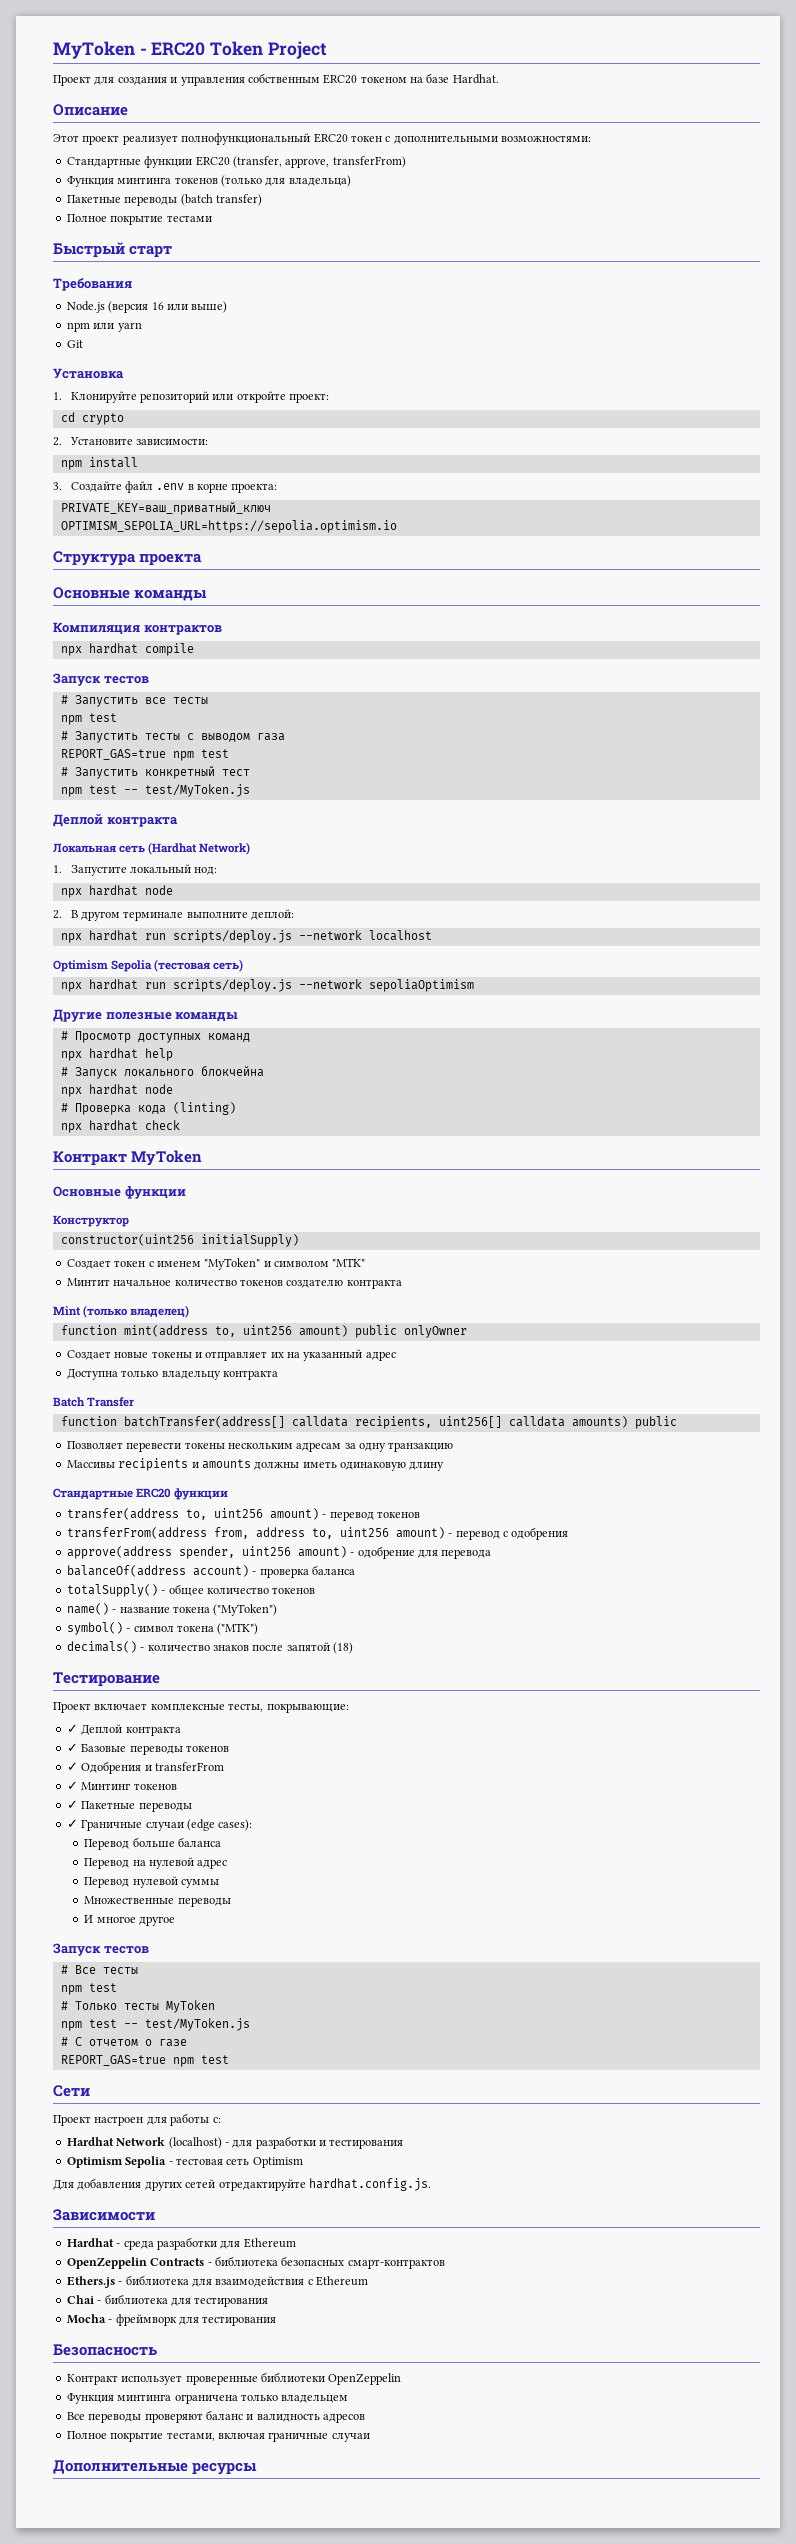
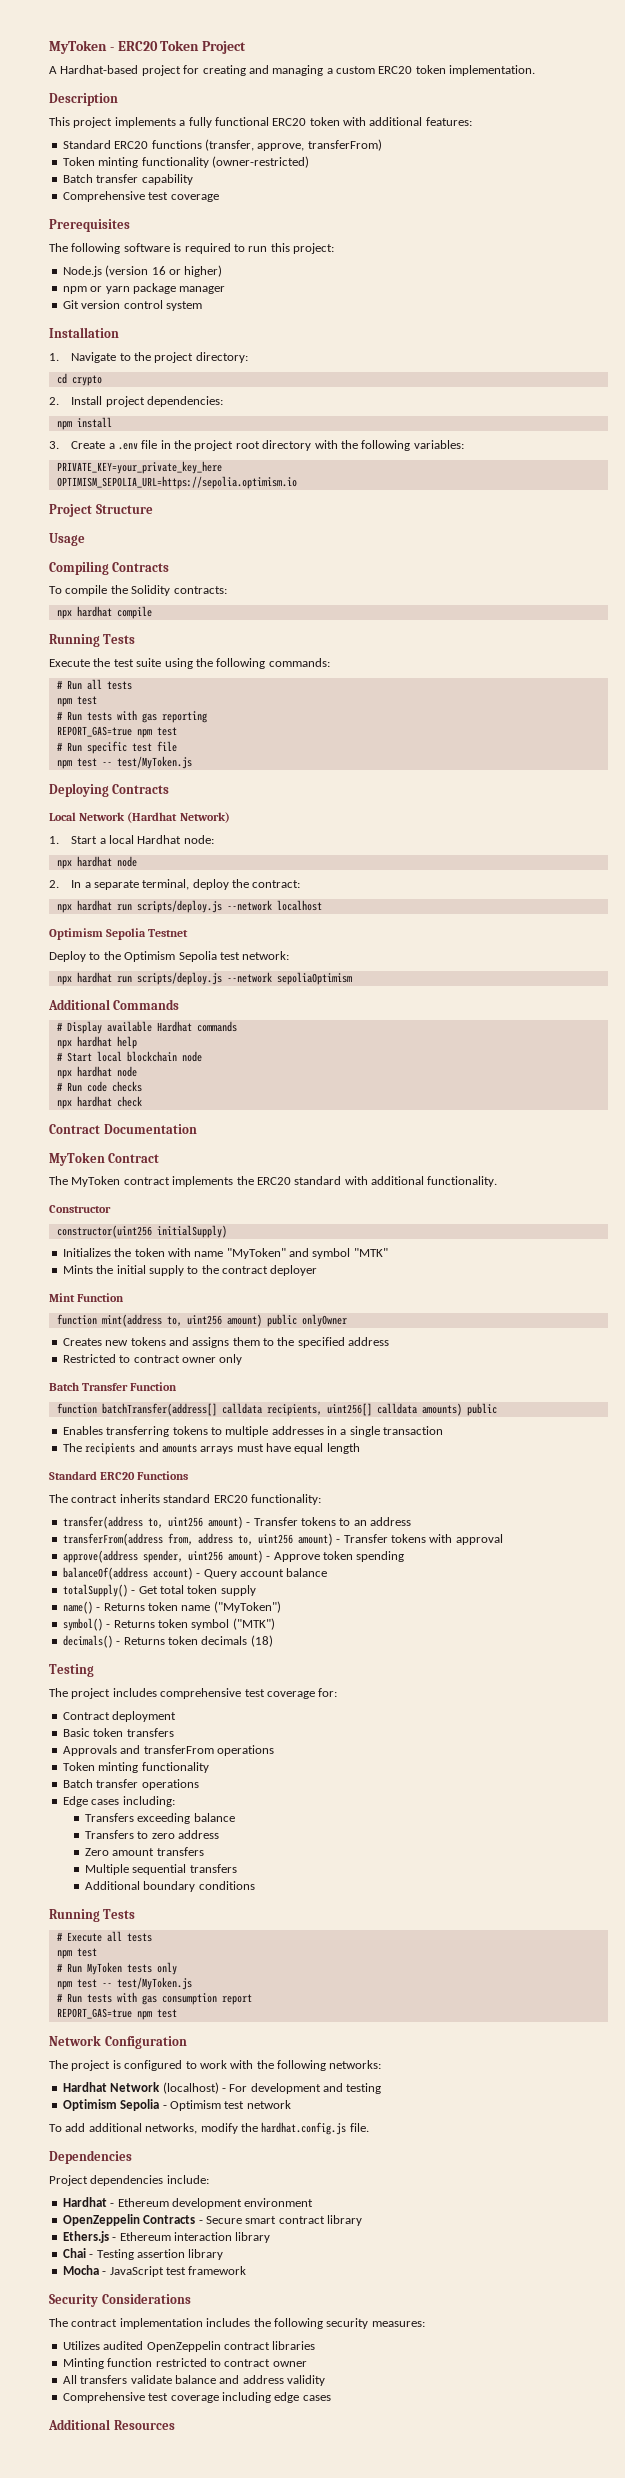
- Проект для создания и управления собственным ERC20 токеном на базе Hardhat.
- Описание
- Этот проект реализует полнофункциональный ERC20 токен с дополнительными возможностями:
- Стандартные функции ERC20 (transfer, approve, transferFrom)
- Функция минтинга токенов (только для владельца)
- Пакетные переводы (batch transfer)
- Полное покрытие тестами
- Быстрый старт
- Требования
- Node.js (версия 16 или выше)
- npm или yarn
+ A Hardhat-based project for creating and managing a custom ERC20 token implementation.
+ Description
+ This project implements a fully functional ERC20 token with additional features:
+ Standard ERC20 functions (transfer, approve, transferFrom)
+ Token minting functionality (owner-restricted)
+ Batch transfer capability
+ Comprehensive test coverage
+ Prerequisites
+ The following software is required to run this project:
+ Node.js (version 16 or higher)
+ npm or yarn package manager
- Git
- Установка
- 1. Клонируйте репозиторий или откройте проект:
+ Git version control system
+ Installation
+ 1. Navigate to the project directory:
- 2. Установите зависимости:
+ 2. Install project dependencies:
- 3. Создайте файл .env в корне проекта:
- PRIVATE_KEY=ваш_приватный_ключ
+ 3. Create a .env file in the project root directory with the following variables:
+ PRIVATE_KEY=your_private_key_here
  OPTIMISM_SEPOLIA_URL=https://sepolia.optimism.io
- Структура проекта
- Основные команды
- Компиляция контрактов
+ Project Structure
+ Usage
+ Compiling Contracts
+ To compile the Solidity contracts:
  npx hardhat compile
- Запуск тестов
- # Запустить все тесты
+ Running Tests
+ Execute the test suite using the following commands:
+ # Run all tests
  npm test
- # Запустить тесты с выводом газа
+ # Run tests with gas reporting
- # Запустить конкретный тест
+ # Run specific test file
  npm test -- test/MyToken.js
- Деплой контракта
- Локальная сеть (Hardhat Network)
+ Deploying Contracts
+ Local Network (Hardhat Network)
- 1. Запустите локальный нод:
+ 1. Start a local Hardhat node:
- 2. В другом терминале выполните деплой:
+ 2. In a separate terminal, deploy the contract:
- Optimism Sepolia (тестовая сеть)
+ Optimism Sepolia Testnet
+ Deploy to the Optimism Sepolia test network:
- Другие полезные команды
- # Просмотр доступных команд
+ Additional Commands
+ # Display available Hardhat commands
- # Запуск локального блокчейна
+ # Start local blockchain node
- # Проверка кода (linting)
+ # Run code checks
- Контракт MyToken
- Основные функции
- Конструктор
+ Contract Documentation
+ MyToken Contract
+ The MyToken contract implements the ERC20 standard with additional functionality.
+ Constructor
  constructor(uint256 initialSupply)
- Создает токен с именем "MyToken" и символом "MTK"
- Минтит начальное количество токенов создателю контракта
+ Initializes the token with name "MyToken" and symbol "MTK"
+ Mints the initial supply to the contract deployer
- Mint (только владелец)
+ Mint Function
- Создает новые токены и отправляет их на указанный адрес
- Доступна только владельцу контракта
+ Creates new tokens and assigns them to the specified address
+ Restricted to contract owner only
- Batch Transfer
+ Batch Transfer Function
- Позволяет перевести токены нескольким адресам за одну транзакцию
- Массивы recipients и amounts должны иметь одинаковую длину
- Стандартные ERC20 функции
+ Enables transferring tokens to multiple addresses in a single transaction
+ The recipients and amounts arrays must have equal length
+ Standard ERC20 Functions
+ The contract inherits standard ERC20 functionality:
- transfer(address to, uint256 amount) - перевод токенов
+ transfer(address to, uint256 amount) - Transfer tokens to an address
- transferFrom(address from, address to, uint256 amount) - перевод с одобрения
+ transferFrom(address from, address to, uint256 amount) - Transfer tokens with approval
- approve(address spender, uint256 amount) - одобрение для перевода
+ approve(address spender, uint256 amount) - Approve token spending
- balanceOf(address account) - проверка баланса
+ balanceOf(address account) - Query account balance
- totalSupply() - общее количество токенов
+ totalSupply() - Get total token supply
- name() - название токена ("MyToken")
+ name() - Returns token name ("MyToken")
- symbol() - символ токена ("MTK")
+ symbol() - Returns token symbol ("MTK")
- decimals() - количество знаков после запятой (18)
- Тестирование
- Проект включает комплексные тесты, покрывающие:
- ✓ Деплой контракта
- ✓ Базовые переводы токенов
- ✓ Одобрения и transferFrom
- ✓ Минтинг токенов
- ✓ Пакетные переводы
- ✓ Граничные случаи (edge cases):
- Перевод больше баланса
- Перевод на нулевой адрес
- Перевод нулевой суммы
- Множественные переводы
- И многое другое
- Запуск тестов
- # Все тесты
+ decimals() - Returns token decimals (18)
+ Testing
+ The project includes comprehensive test coverage for:
+ Contract deployment
+ Basic token transfers
+ Approvals and transferFrom operations
+ Token minting functionality
+ Batch transfer operations
+ Edge cases including:
+ Transfers exceeding balance
+ Transfers to zero address
+ Zero amount transfers
+ Multiple sequential transfers
+ Additional boundary conditions
+ Running Tests
+ # Execute all tests
  npm test
- # Только тесты MyToken
+ # Run MyToken tests only
- # С отчетом о газе
+ # Run tests with gas consumption report
  REPORT_GAS=true npm test
- Сети
- Проект настроен для работы с:
+ Network Configuration
+ The project is configured to work with the following networks:
- Hardhat Network (localhost) - для разработки и тестирования
+ Hardhat Network (localhost) - For development and testing
- Optimism Sepolia - тестовая сеть Optimism
- Для добавления других сетей отредактируйте hardhat.config.js.
- Зависимости
+ Optimism Sepolia - Optimism test network
+ To add additional networks, modify the hardhat.config.js file.
+ Dependencies
+ Project dependencies include:
- Hardhat - среда разработки для Ethereum
+ Hardhat - Ethereum development environment
- OpenZeppelin Contracts - библиотека безопасных смарт-контрактов
- Ethers.js - библиотека для взаимодействия с Ethereum
+ OpenZeppelin Contracts - Secure smart contract library
+ Ethers.js - Ethereum interaction library
- Chai - библиотека для тестирования
+ Chai - Testing assertion library
- Mocha - фреймворк для тестирования
- Безопасность
- Контракт использует проверенные библиотеки OpenZeppelin
- Функция минтинга ограничена только владельцем
- Все переводы проверяют баланс и валидность адресов
- Полное покрытие тестами, включая граничные случаи
- Дополнительные ресурсы
+ Mocha - JavaScript test framework
+ Security Considerations
+ The contract implementation includes the following security measures:
+ Utilizes audited OpenZeppelin contract libraries
+ Minting function restricted to contract owner
+ All transfers validate balance and address validity
+ Comprehensive test coverage including edge cases
+ Additional Resources

